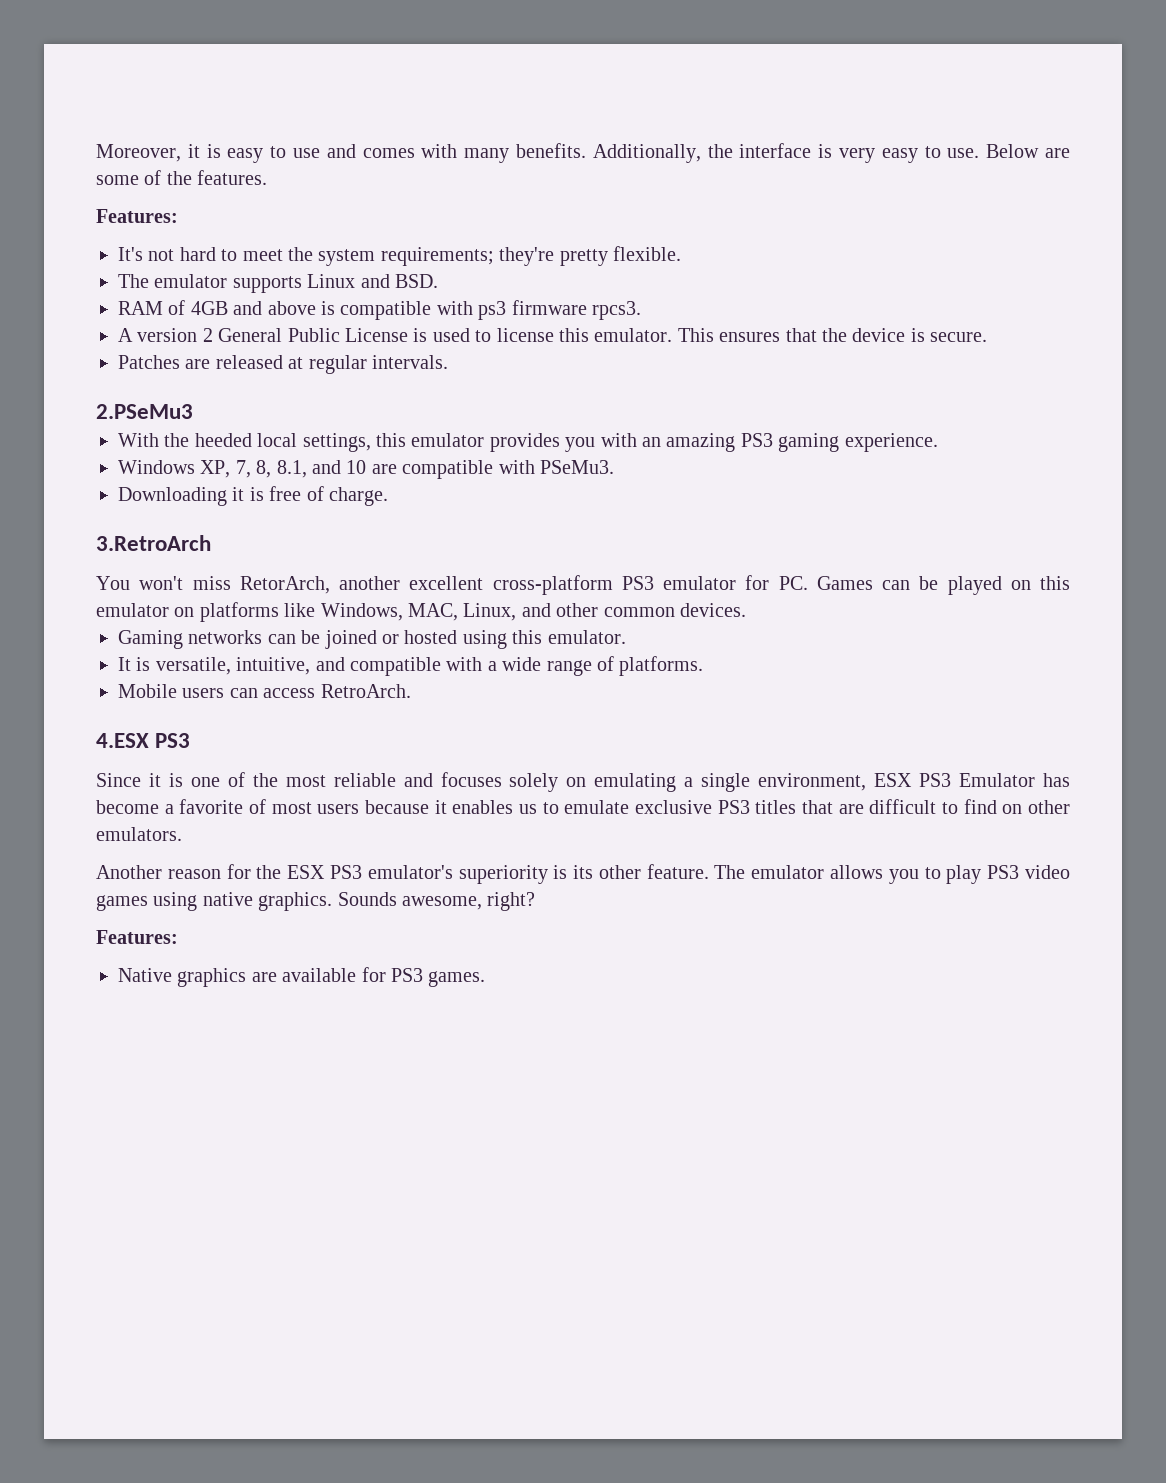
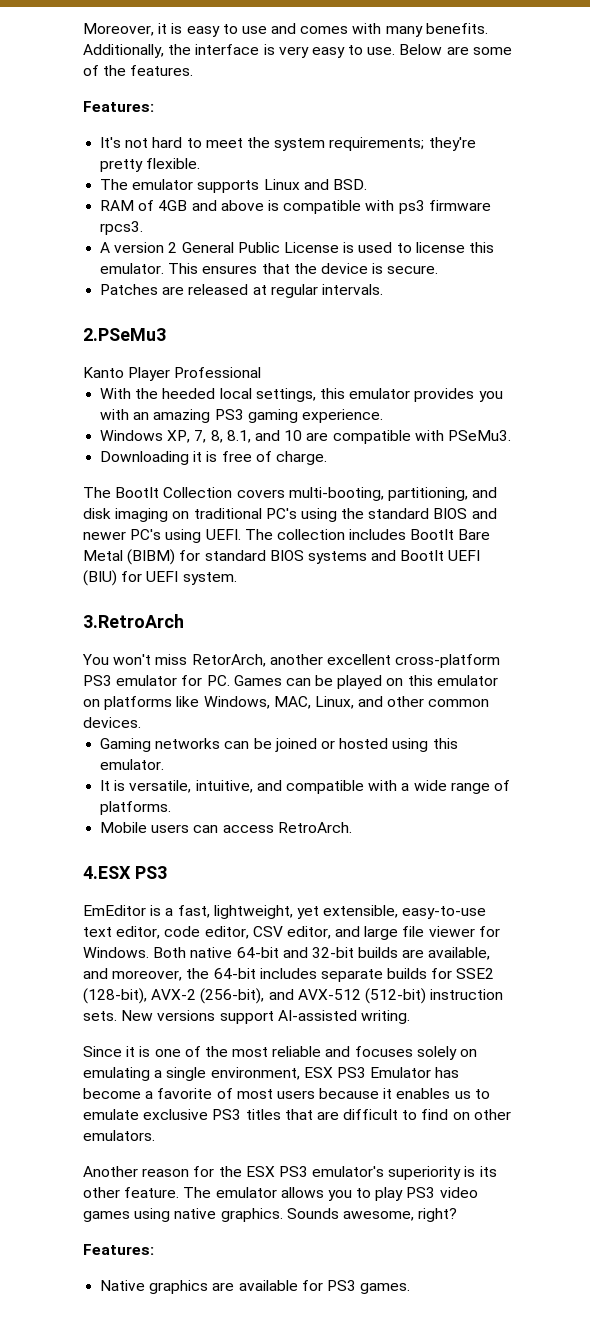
+ Kanto Player Professional
+ The BootIt Collection covers multi-booting, partitioning, and disk imaging on traditional PC's using the standard BIOS and newer PC's using UEFI. The collection includes BootIt Bare Metal (BIBM) for standard BIOS systems and BootIt UEFI (BIU) for UEFI system.
+ EmEditor is a fast, lightweight, yet extensible, easy-to-use text editor, code editor, CSV editor, and large file viewer for Windows. Both native 64-bit and 32-bit builds are available, and moreover, the 64-bit includes separate builds for SSE2 (128-bit), AVX-2 (256-bit), and AVX-512 (512-bit) instruction sets. New versions support AI-assisted writing.

